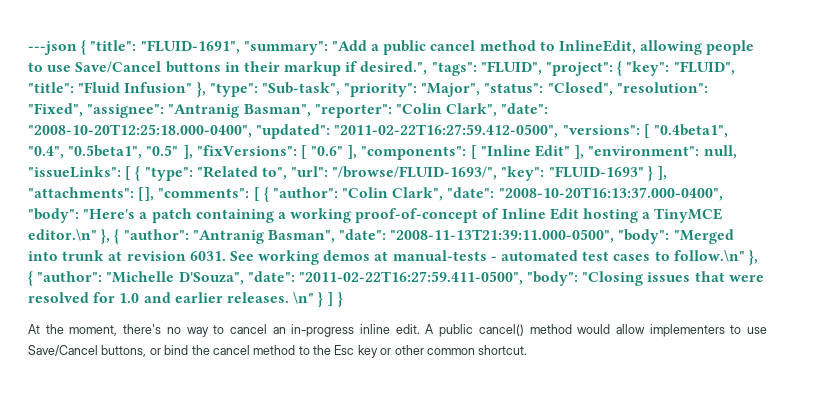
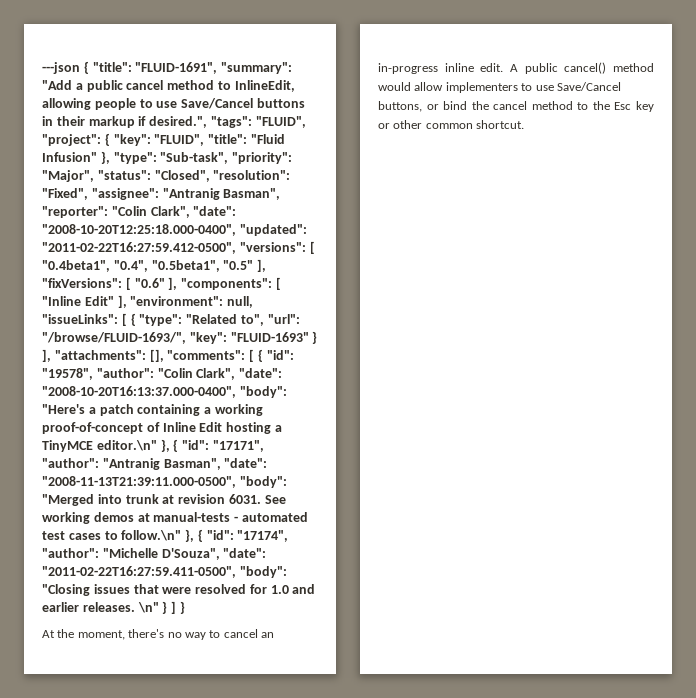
- [ { "author":
+ [ { "id": "19578", "author":
- "Here's a patch containing a working proof-of-concept of Inline Edit hosting a TinyMCE editor.\n" }, { "author":
+ "Here's a patch containing a working proof-of-concept of Inline Edit hosting a TinyMCE editor.\n" }, { "id": "17171", "author":
- See working demos at manual-tests - automated test cases to follow.\n" }, { "author": "Michelle D'Souza", "date": "2011-02-22T16:27:59.411-0500", "body": "Closing issues that were resolved for 1.0 and earlier releases.
+ See working demos at manual-tests - automated test cases to follow.\n" }, { "id": "17174", "author": "Michelle D'Souza", "date": "2011-02-22T16:27:59.411-0500", "body": "Closing issues that were resolved for 1.0 and earlier releases.

